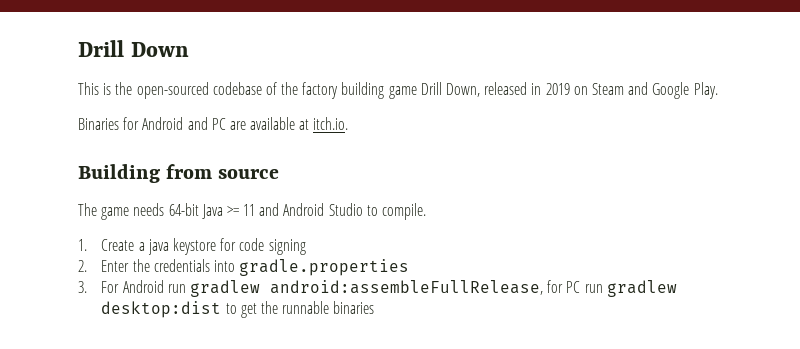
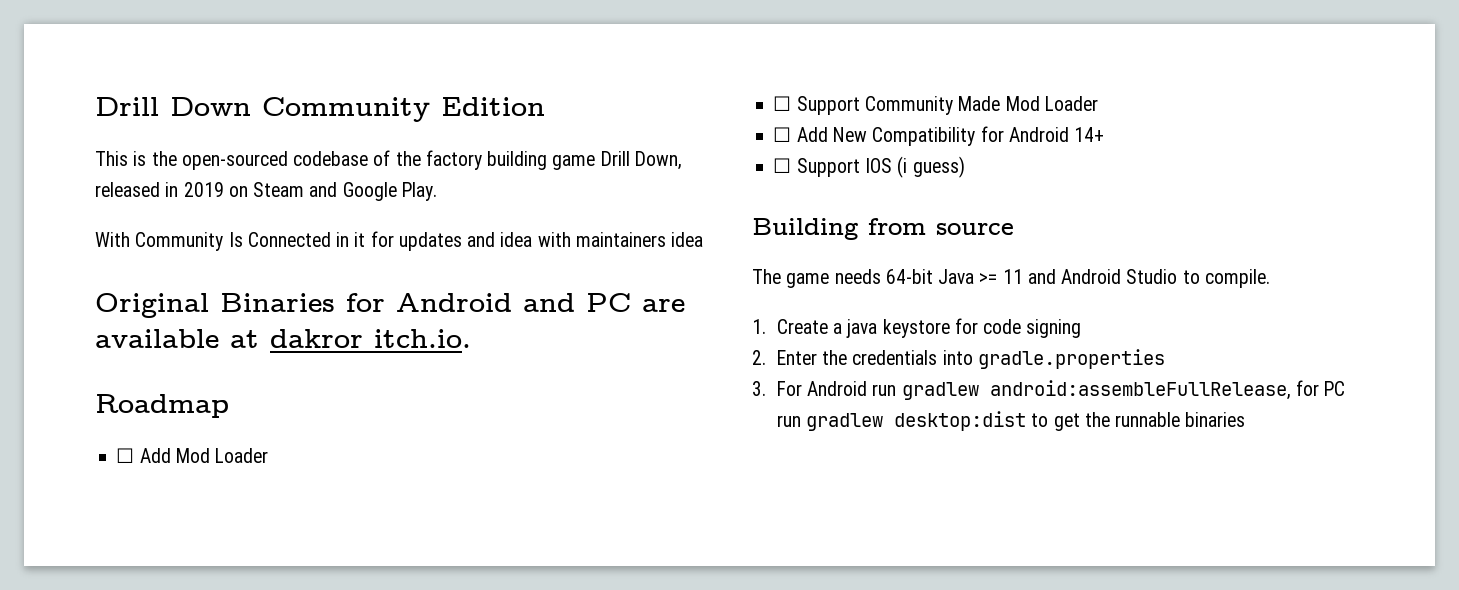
- Drill Down
+ Drill Down Community Edition
- Binaries for Android and PC are available at itch.io.
+ With Community Is Connected in it for updates and idea with maintainers idea
+ Original Binaries for Android and PC are available at dakror itch.io.
+ Roadmap
+ ☐ Add Mod Loader
+ ☐ Support Community Made Mod Loader
+ ☐ Add New Compatibility for Android 14+
+ ☐ Support IOS (i guess)

